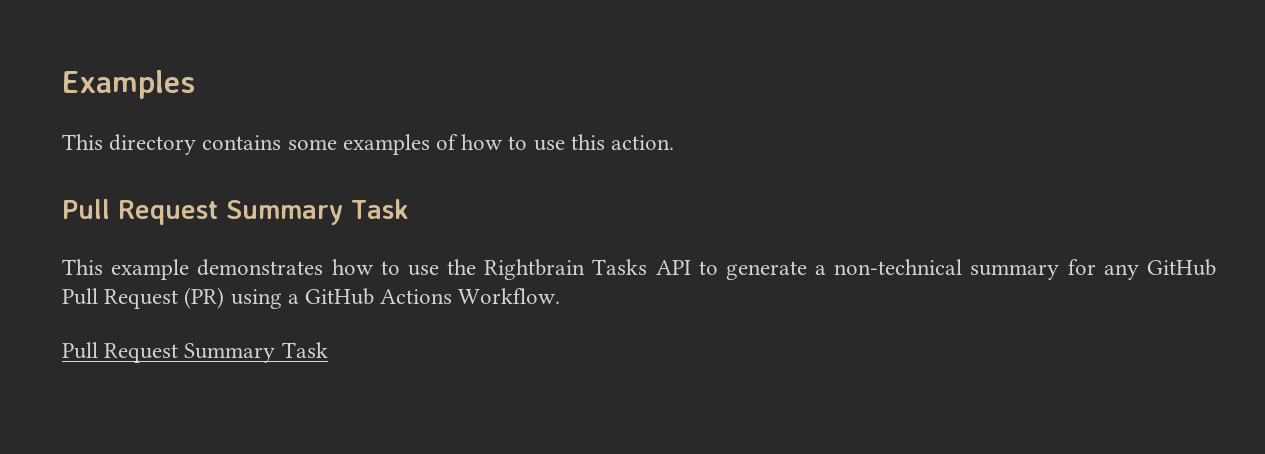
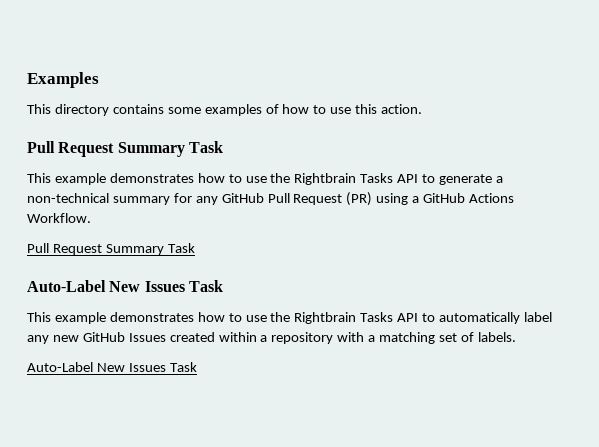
  This example demonstrates how to use the Rightbrain Tasks API to generate a non-technical summary for any GitHub Pull Request (PR) using a GitHub Actions Workflow.
  Pull Request Summary Task
+ Auto-Label New Issues Task
+ This example demonstrates how to use the Rightbrain Tasks API to automatically label any new GitHub Issues created within a repository with a matching set of labels.
+ Auto-Label New Issues Task

